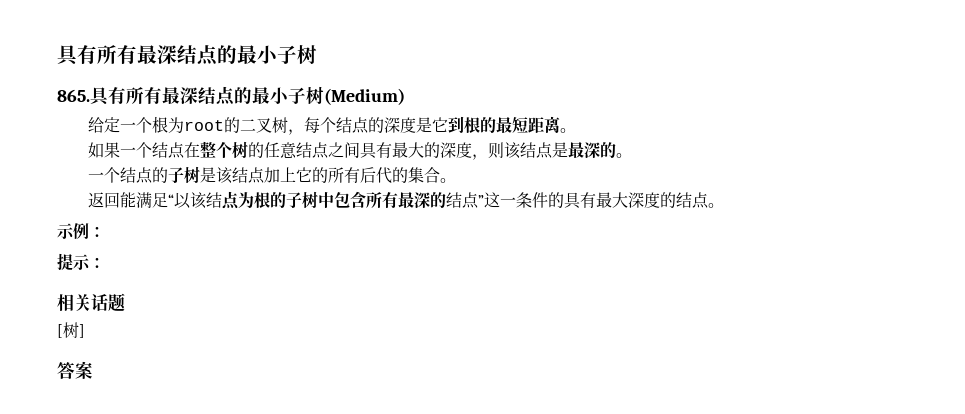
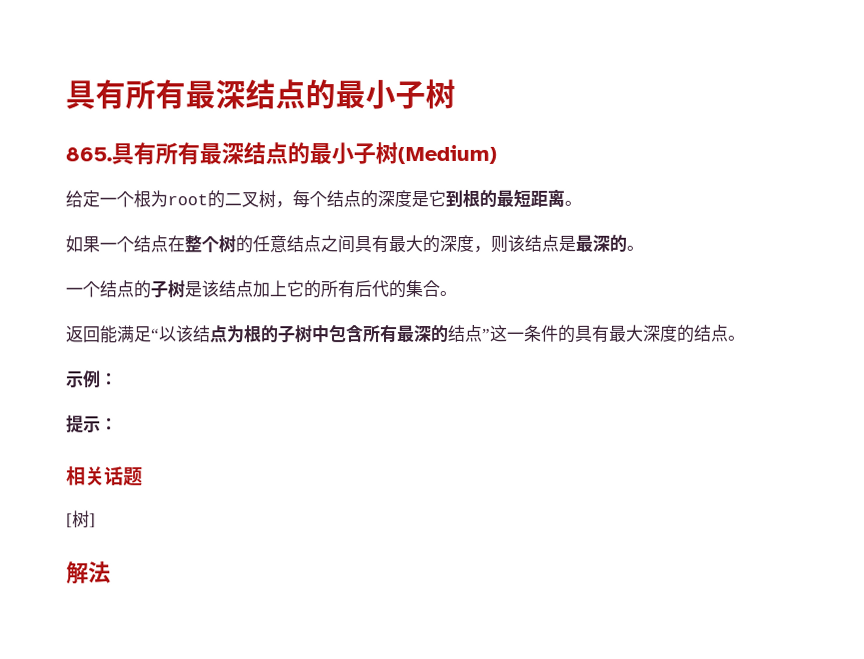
- 答案
+ 解法

